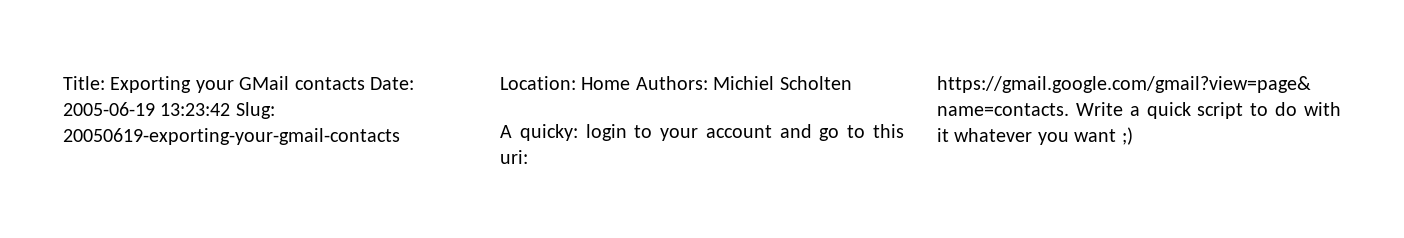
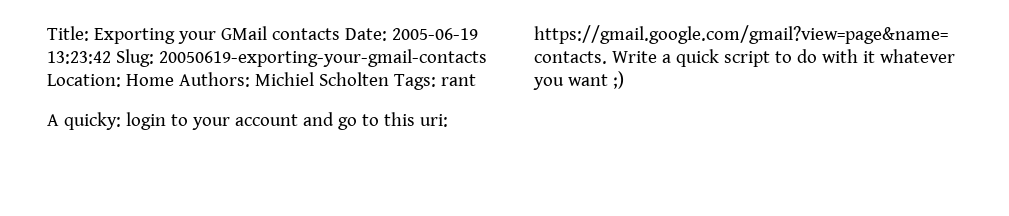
- Title: Exporting your GMail contacts Date: 2005-06-19 13:23:42 Slug: 20050619-exporting-your-gmail-contacts Location: Home Authors: Michiel Scholten
+ Title: Exporting your GMail contacts Date: 2005-06-19 13:23:42 Slug: 20050619-exporting-your-gmail-contacts Location: Home Authors: Michiel Scholten Tags: rant

